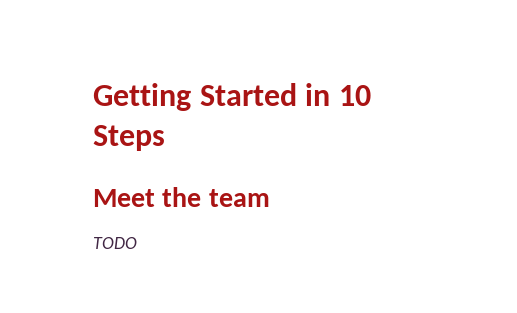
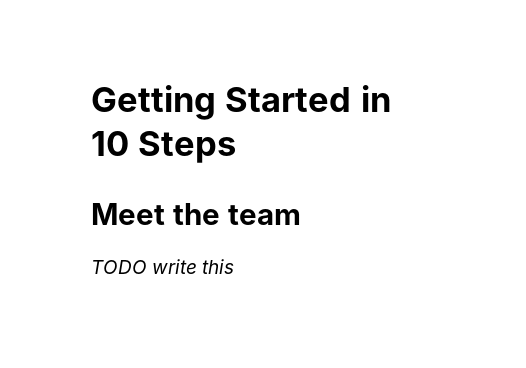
- TODO
+ TODO write this

